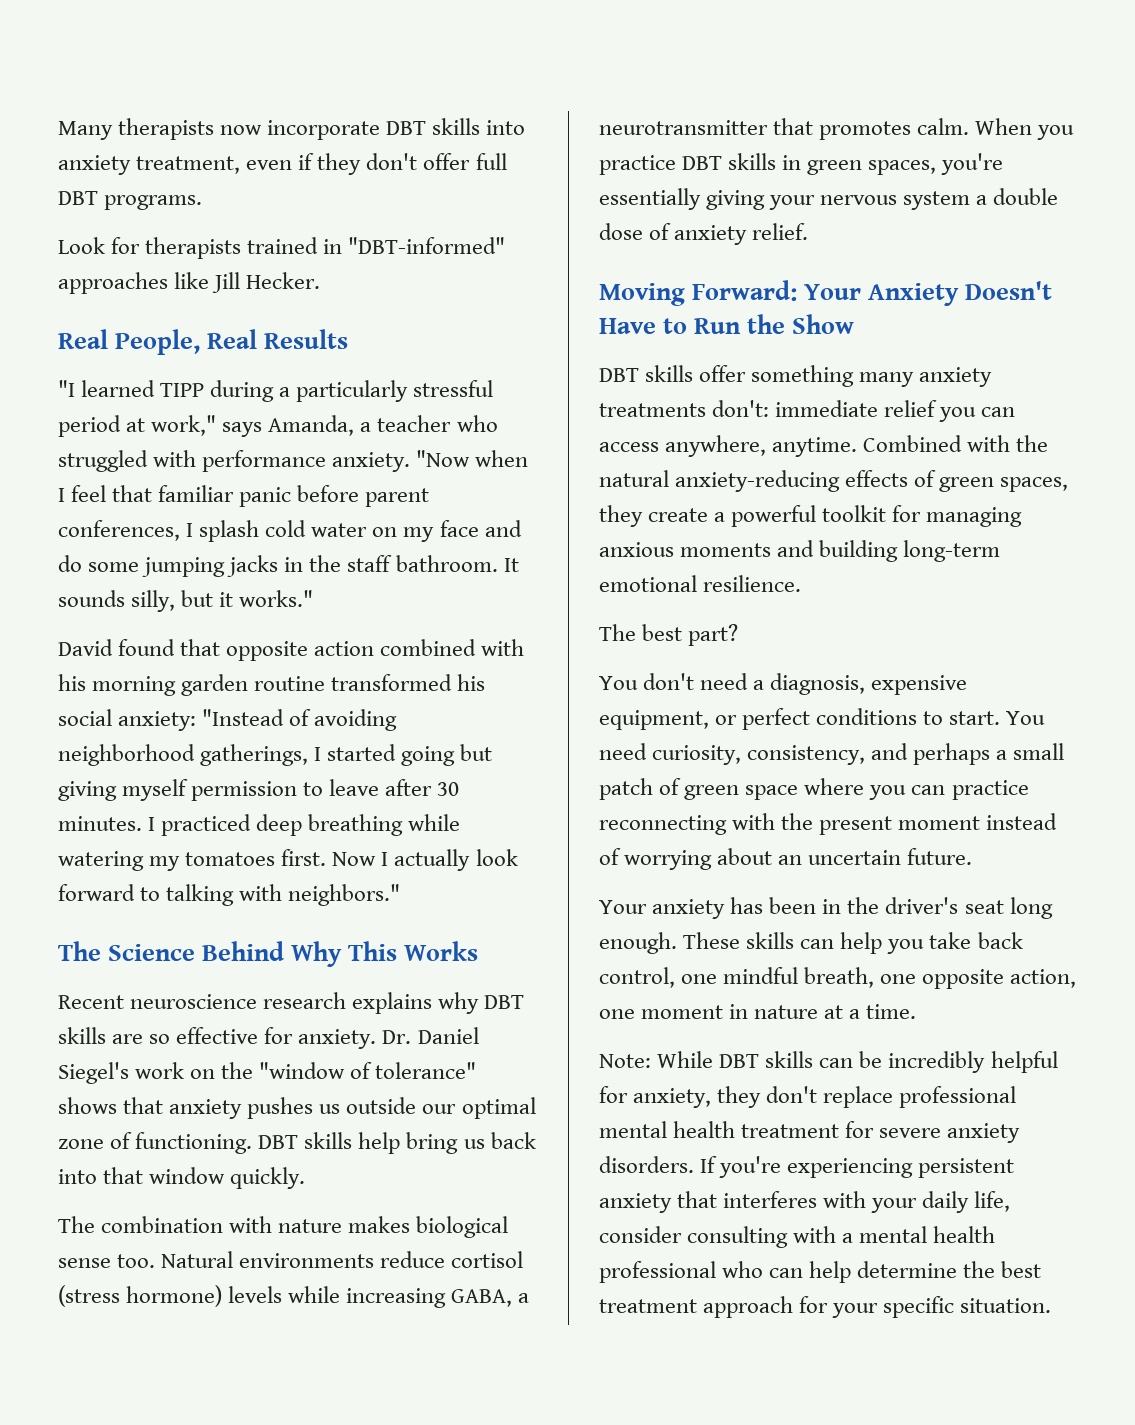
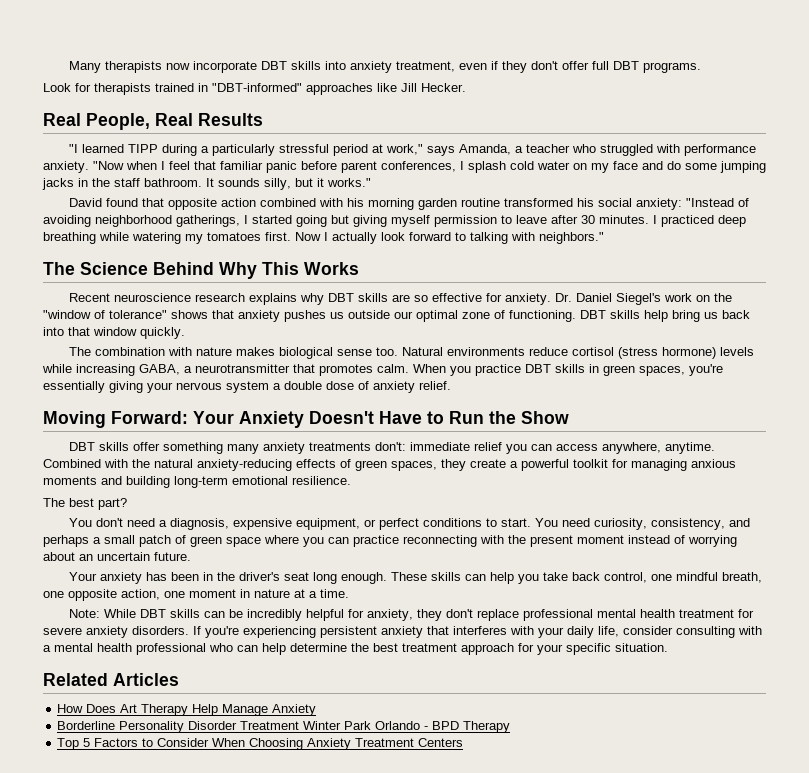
+ Related Articles
+ How Does Art Therapy Help Manage Anxiety
+ Borderline Personality Disorder Treatment Winter Park Orlando - BPD Therapy
+ Top 5 Factors to Consider When Choosing Anxiety Treatment Centers

